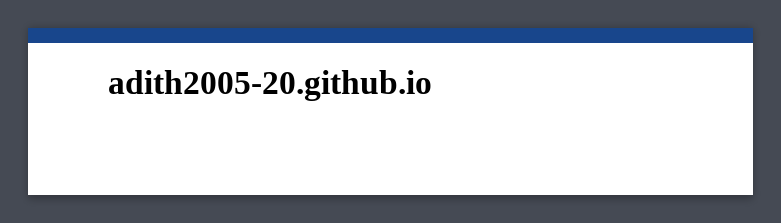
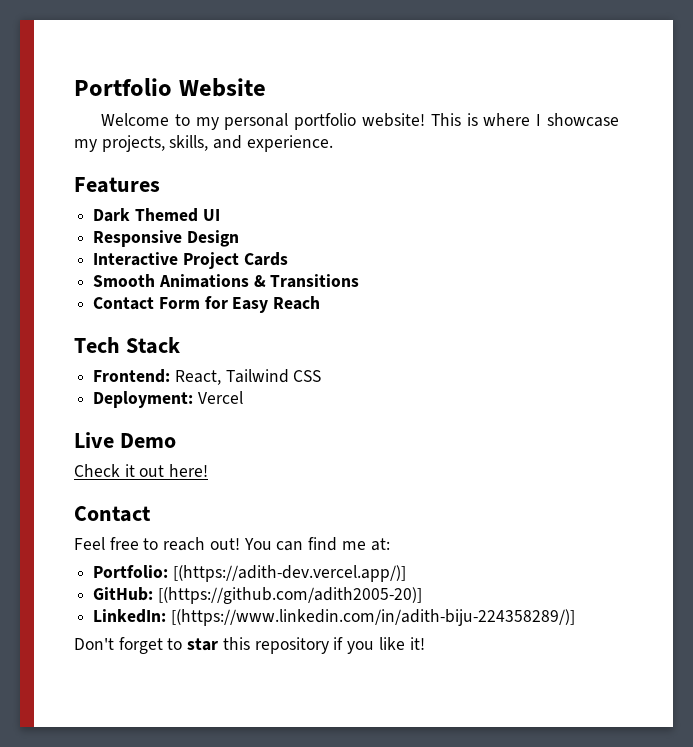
- adith2005-20.github.io
+ Portfolio Website
+ Welcome to my personal portfolio website! This is where I showcase my projects, skills, and experience.
+ Features
+ Dark Themed UI
+ Responsive Design
+ Interactive Project Cards
+ Smooth Animations & Transitions
+ Contact Form for Easy Reach
+ Tech Stack
+ Frontend: React, Tailwind CSS
+ Deployment: Vercel
+ Live Demo
+ Check it out here!
+ Contact
+ Feel free to reach out! You can find me at:
+ Portfolio: [(https://adith-dev.vercel.app/)]
+ GitHub: [(https://github.com/adith2005-20)]
+ LinkedIn: [(https://www.linkedin.com/in/adith-biju-224358289/)]
+ Don't forget to star this repository if you like it!

